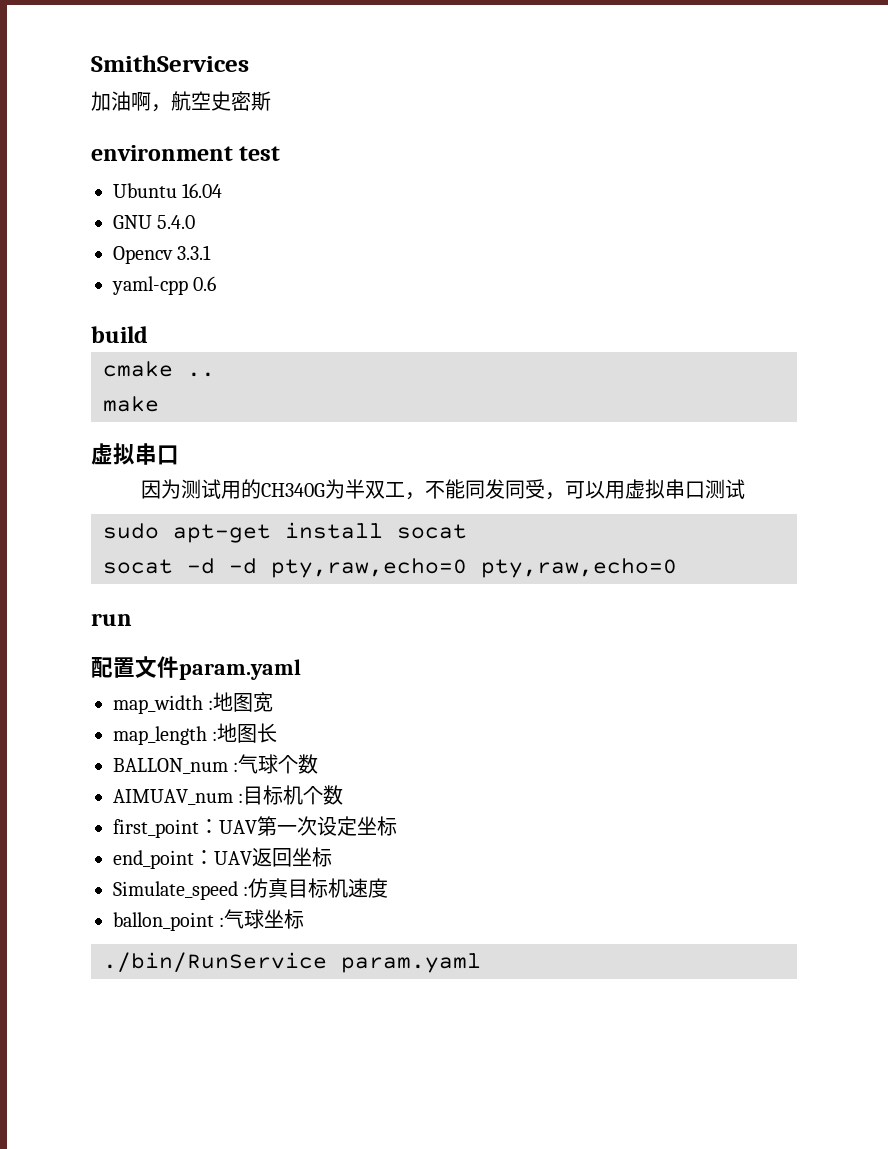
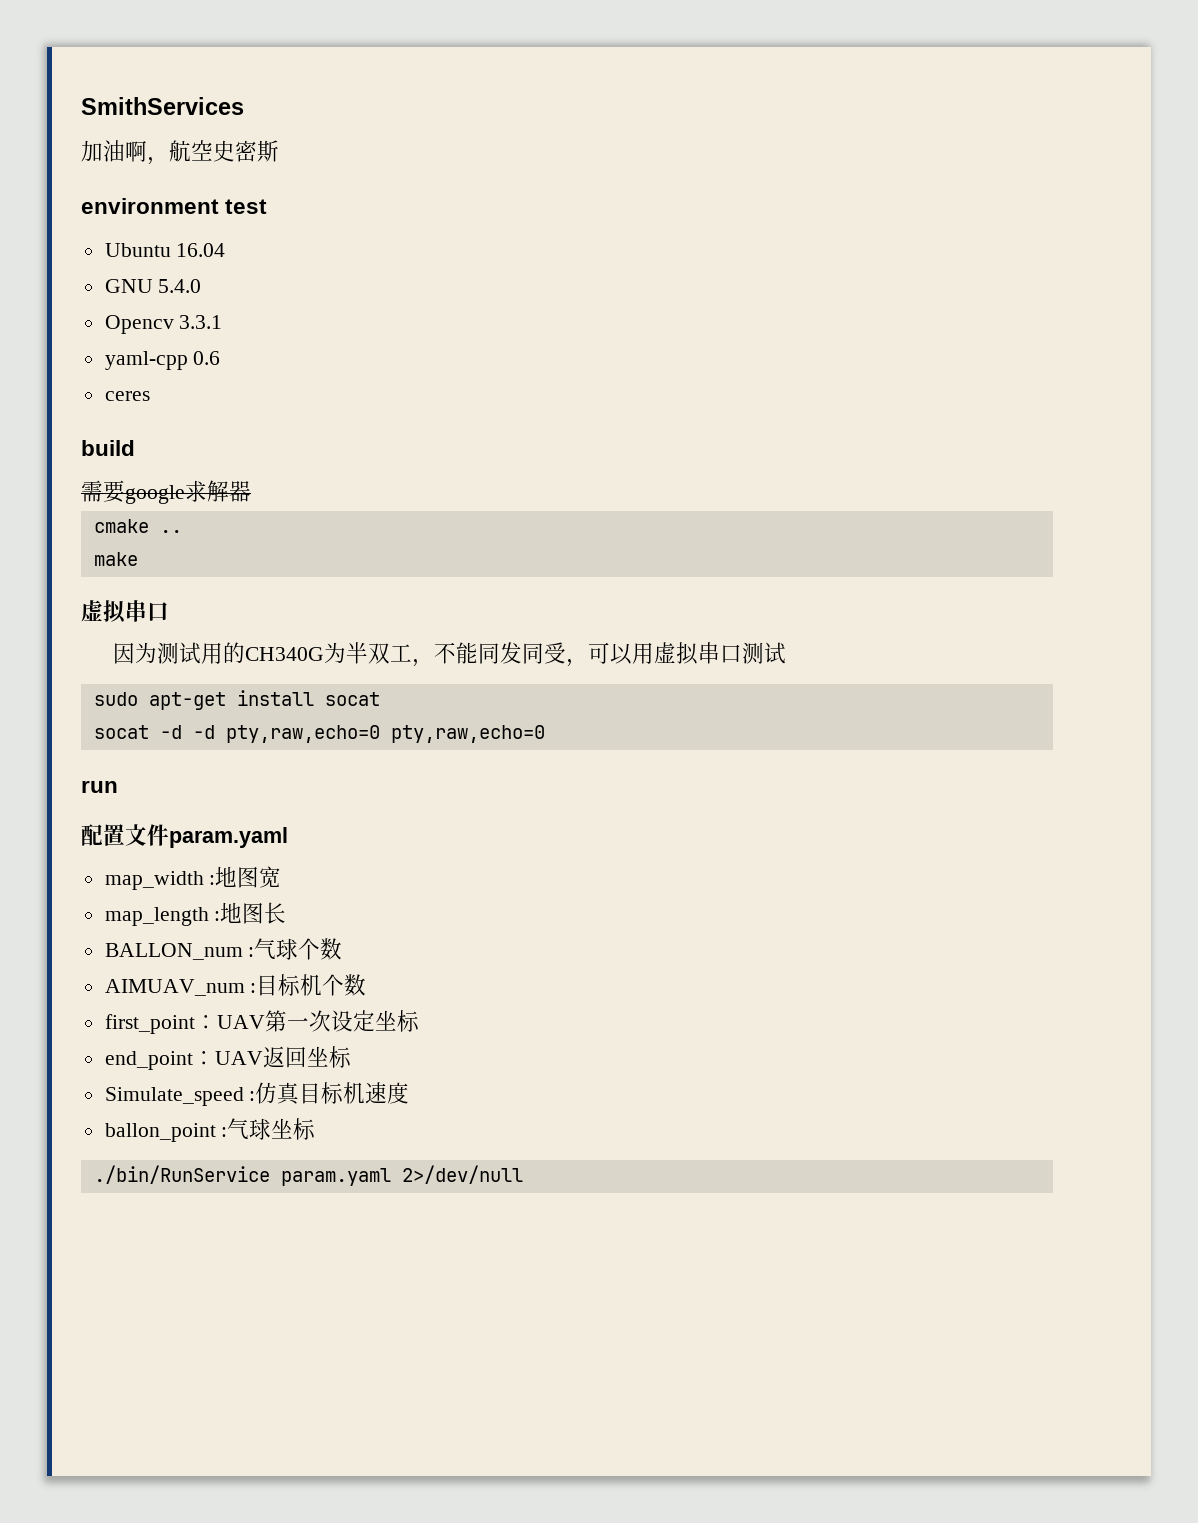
+ ceres
+ 需要google求解器
- ./bin/RunService param.yaml
+ ./bin/RunService param.yaml 2>/dev/null

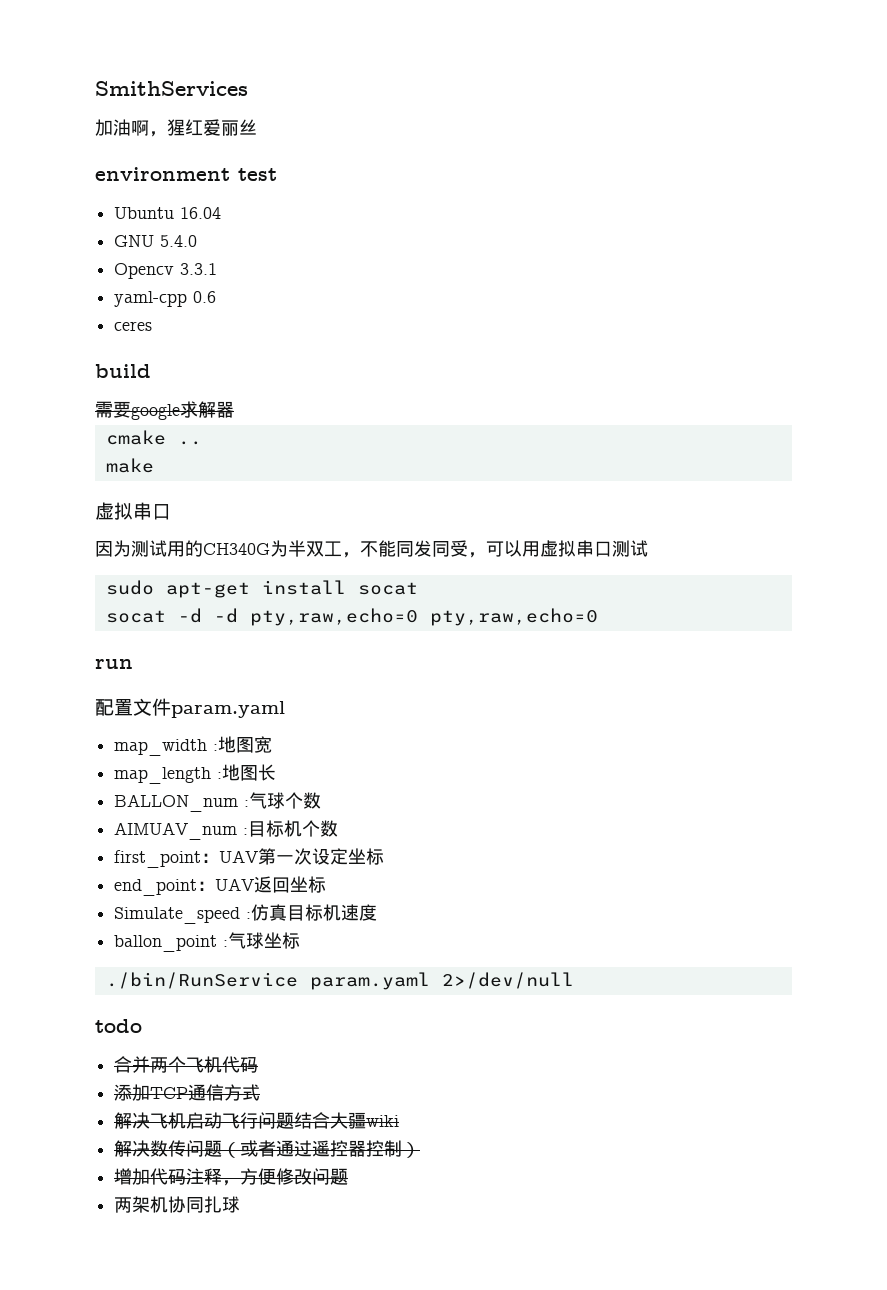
- 加油啊，航空史密斯
+ 加油啊，猩红爱丽丝
+ todo
+ 合并两个飞机代码
+ 添加TCP通信方式
+ 解决飞机启动飞行问题结合大疆wiki
+ 解决数传问题（或者通过遥控器控制）
+ 增加代码注释，方便修改问题
+ 两架机协同扎球

